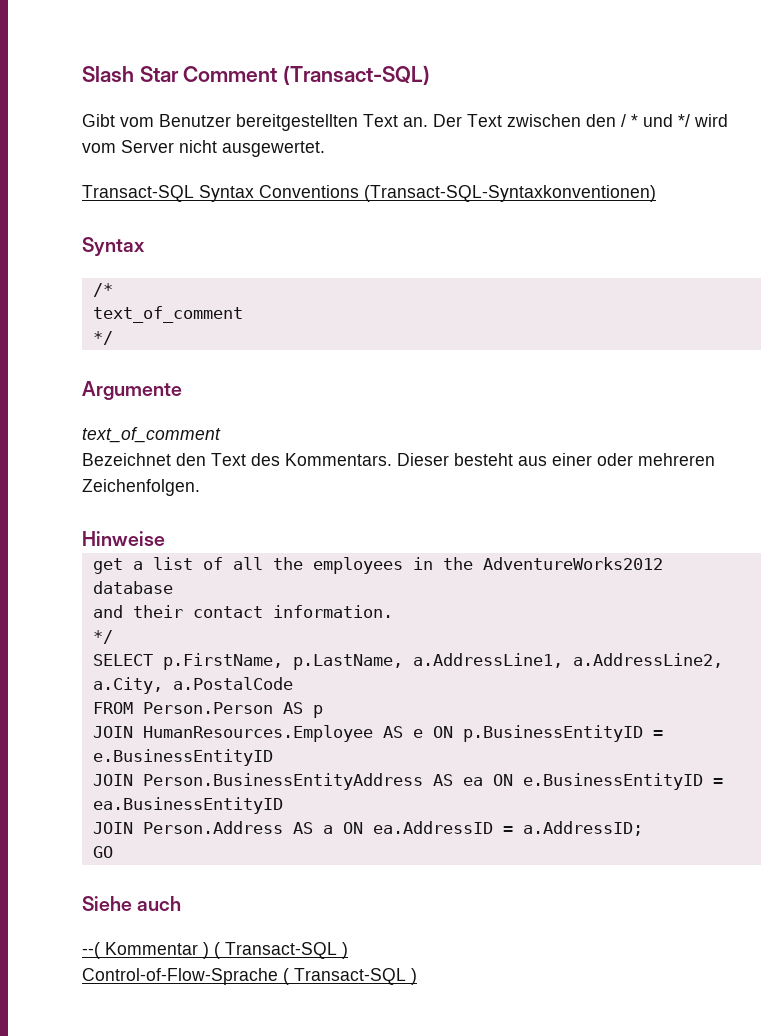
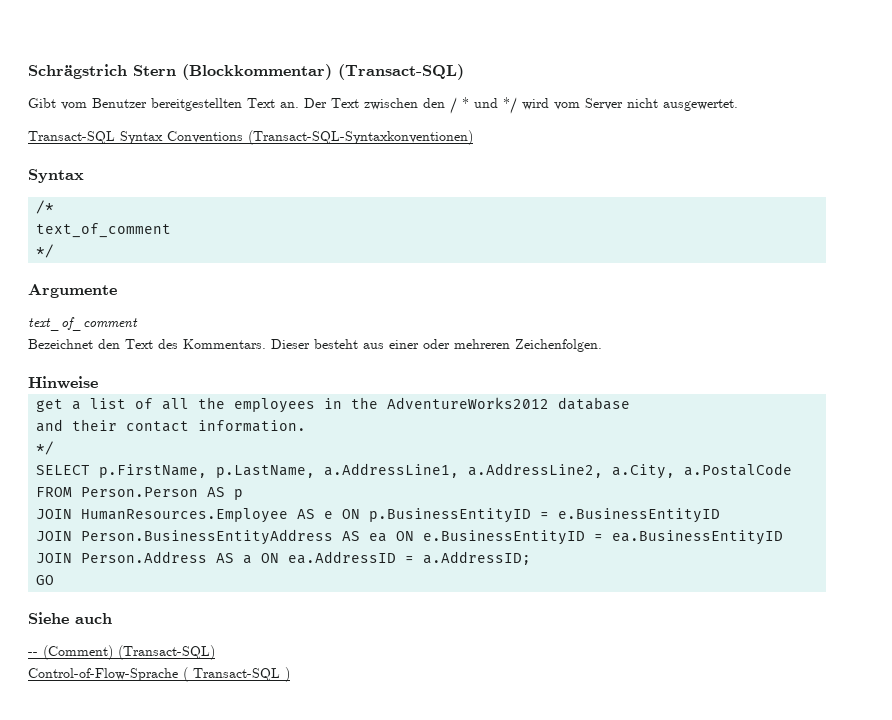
- Slash Star Comment (Transact-SQL)
+ Schrägstrich Stern (Blockkommentar) (Transact-SQL)
- --( Kommentar ) ( Transact-SQL )
+ -- (Comment) (Transact-SQL)

